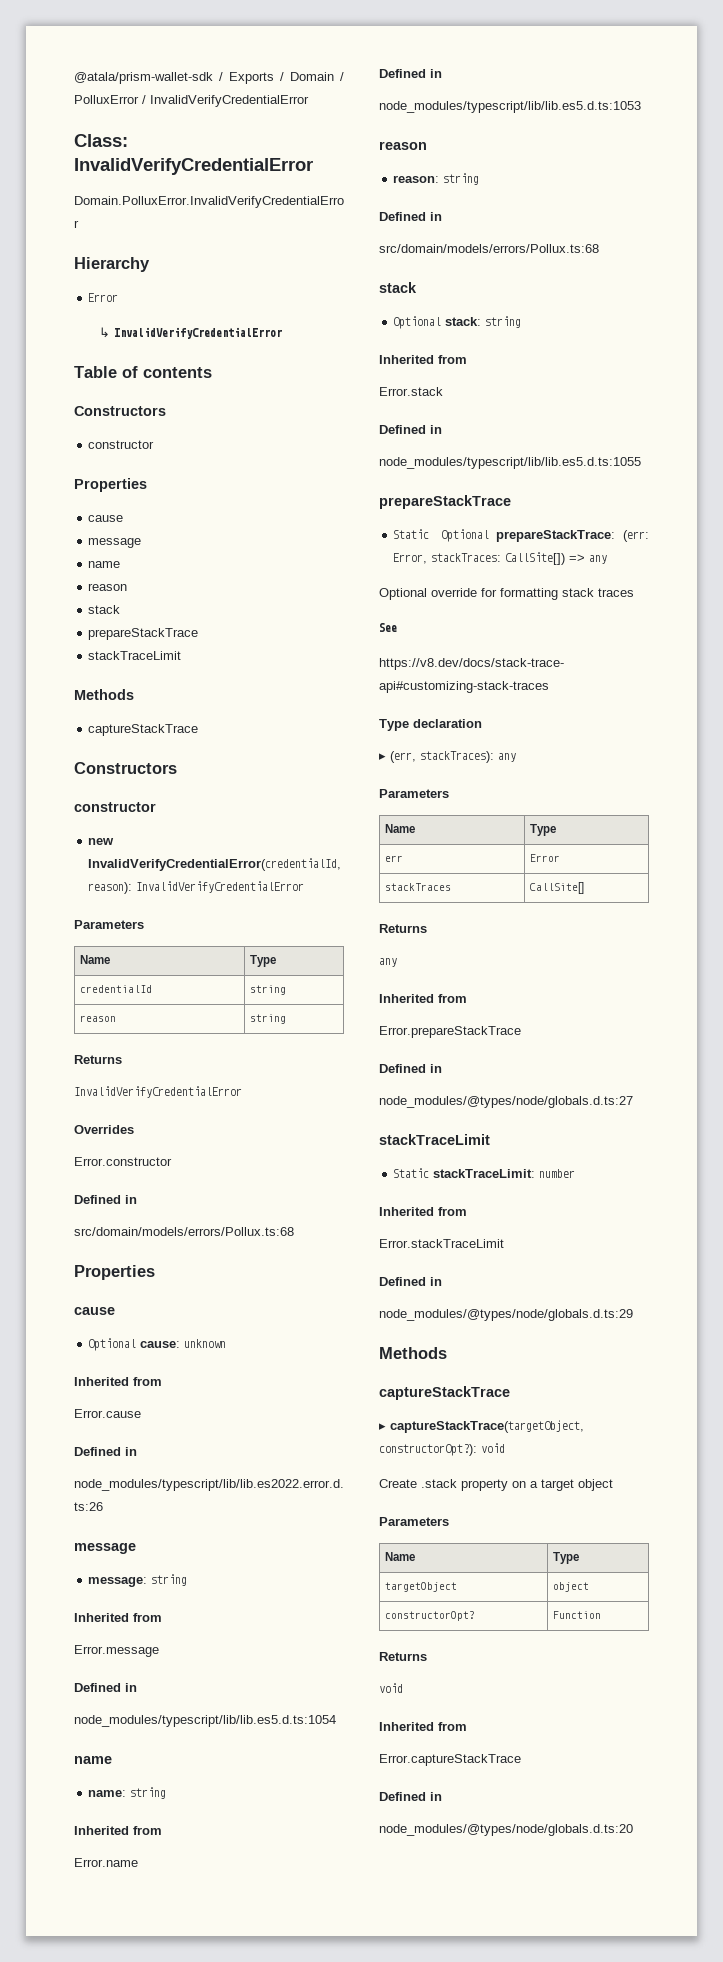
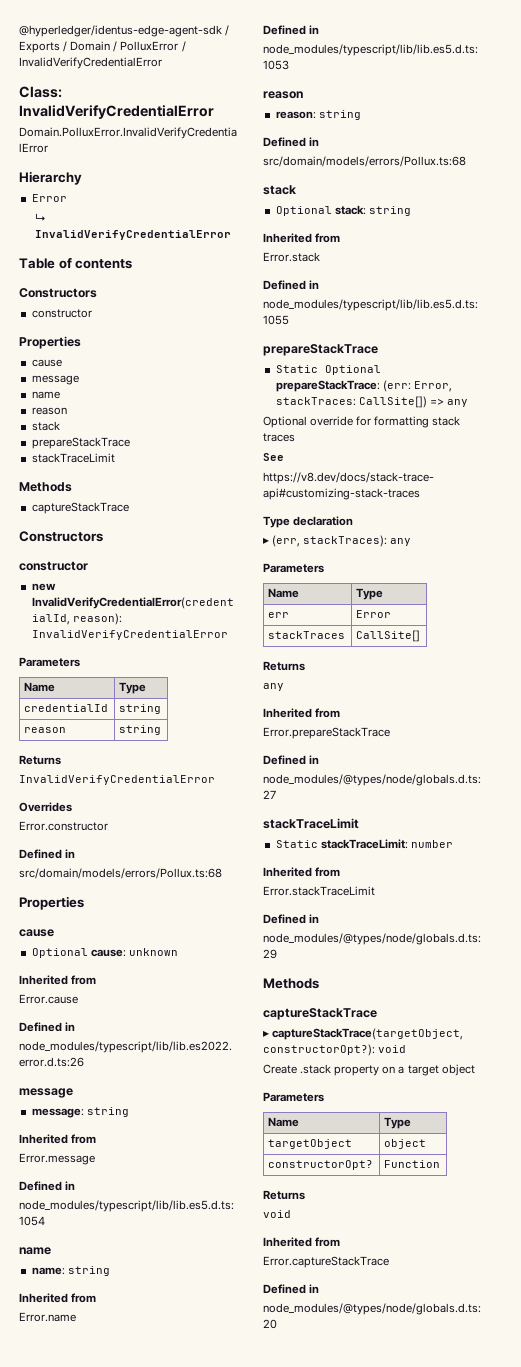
- @atala/prism-wallet-sdk / Exports / Domain / PolluxError / InvalidVerifyCredentialError
+ @hyperledger/identus-edge-agent-sdk / Exports / Domain / PolluxError / InvalidVerifyCredentialError

